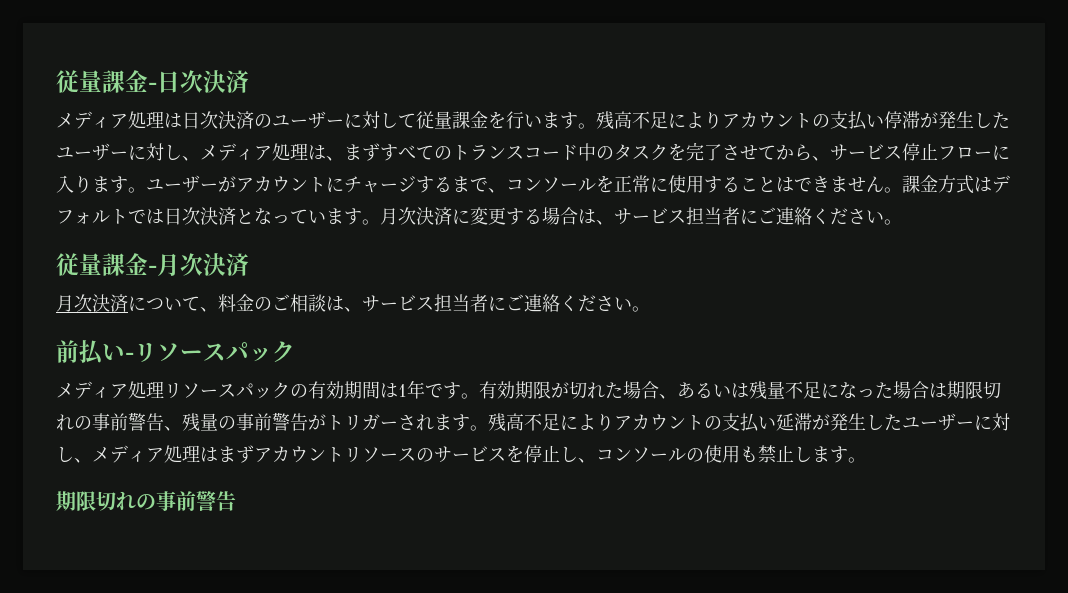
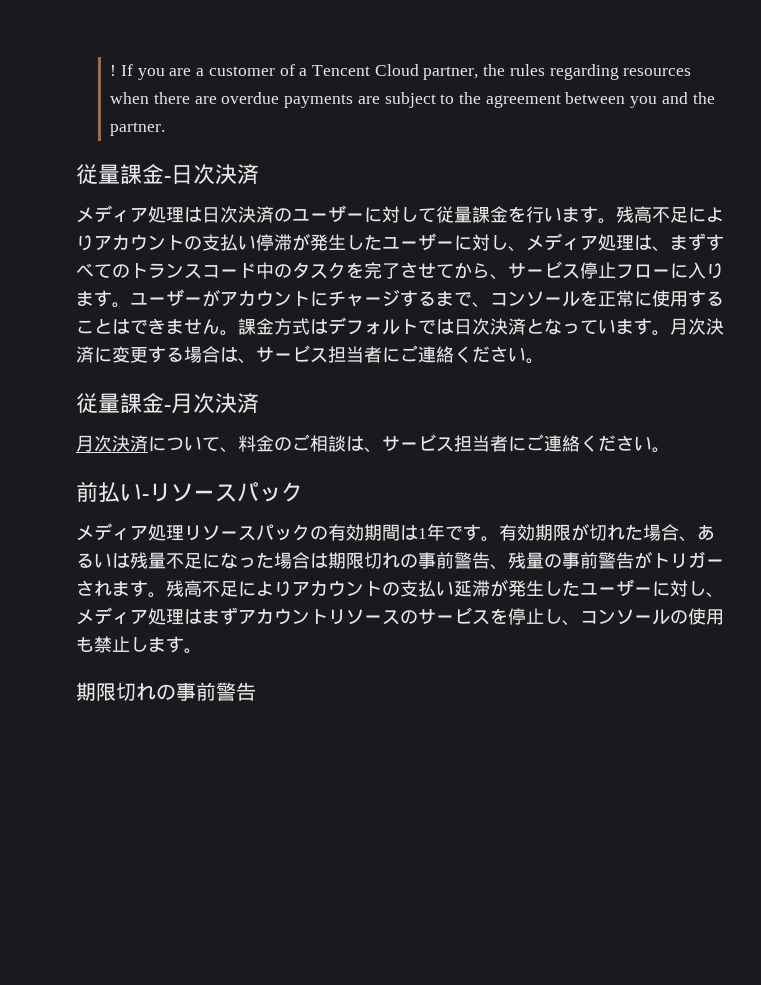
+ ! If you are a customer of a Tencent Cloud partner, the rules regarding resources when there are overdue payments are subject to the agreement between you and the partner.

